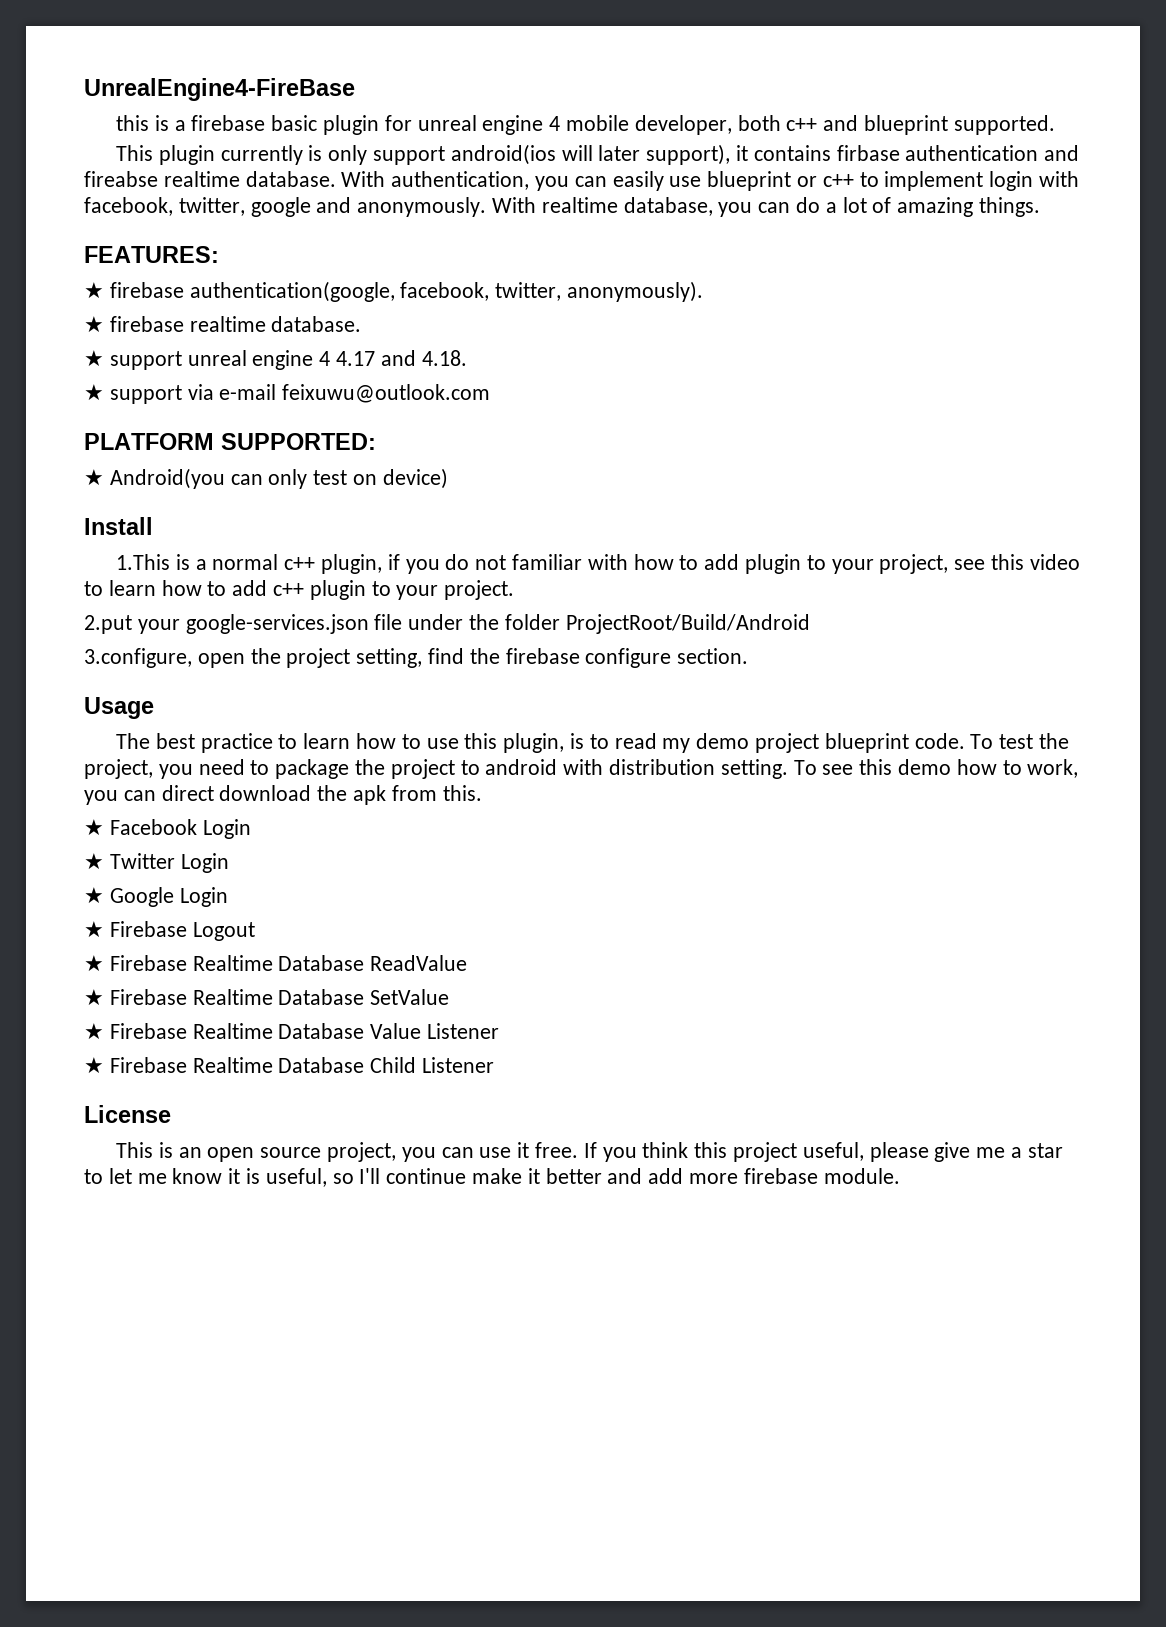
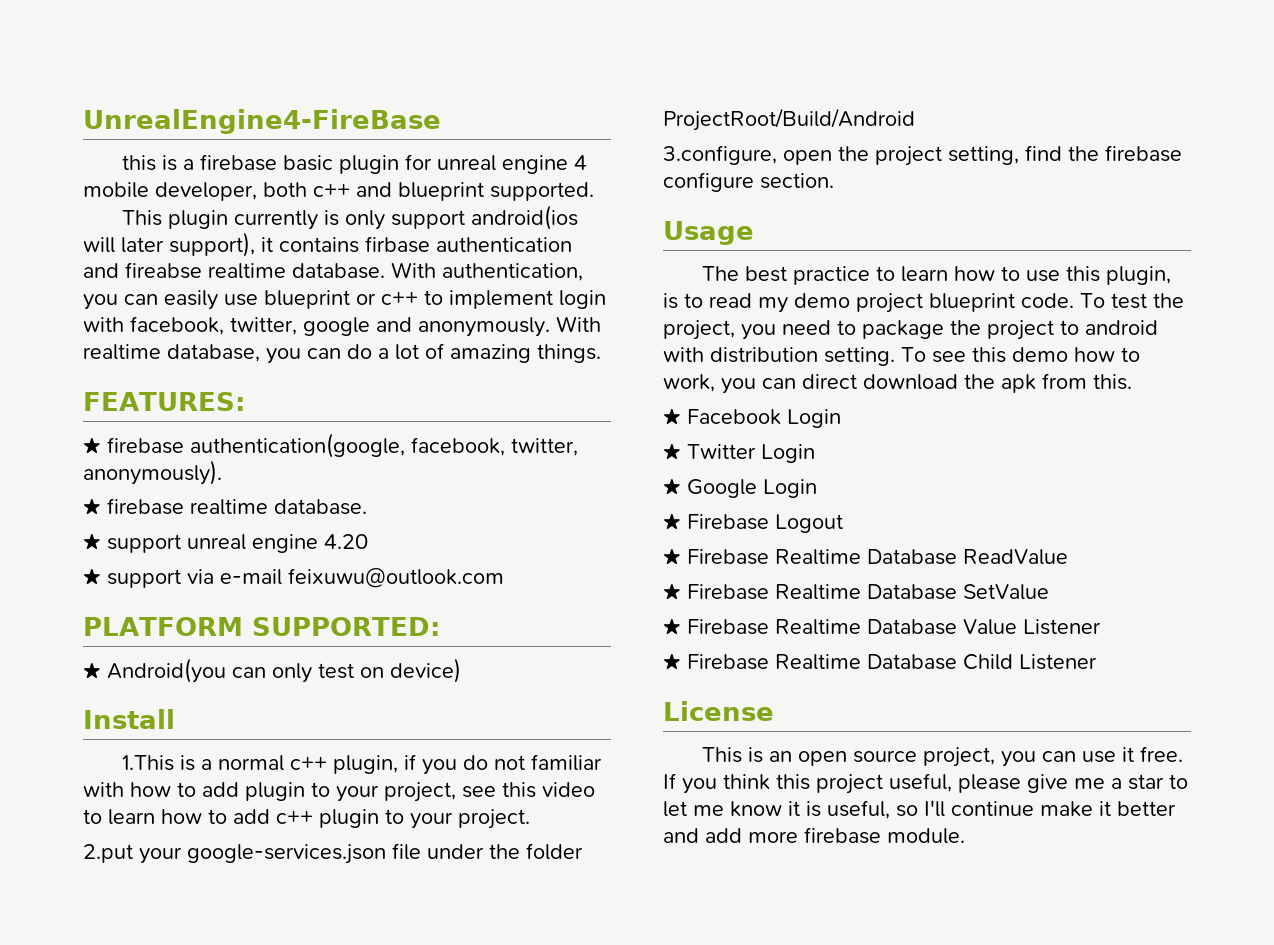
- ★ support unreal engine 4 4.17 and 4.18.
+ ★ support unreal engine 4.20

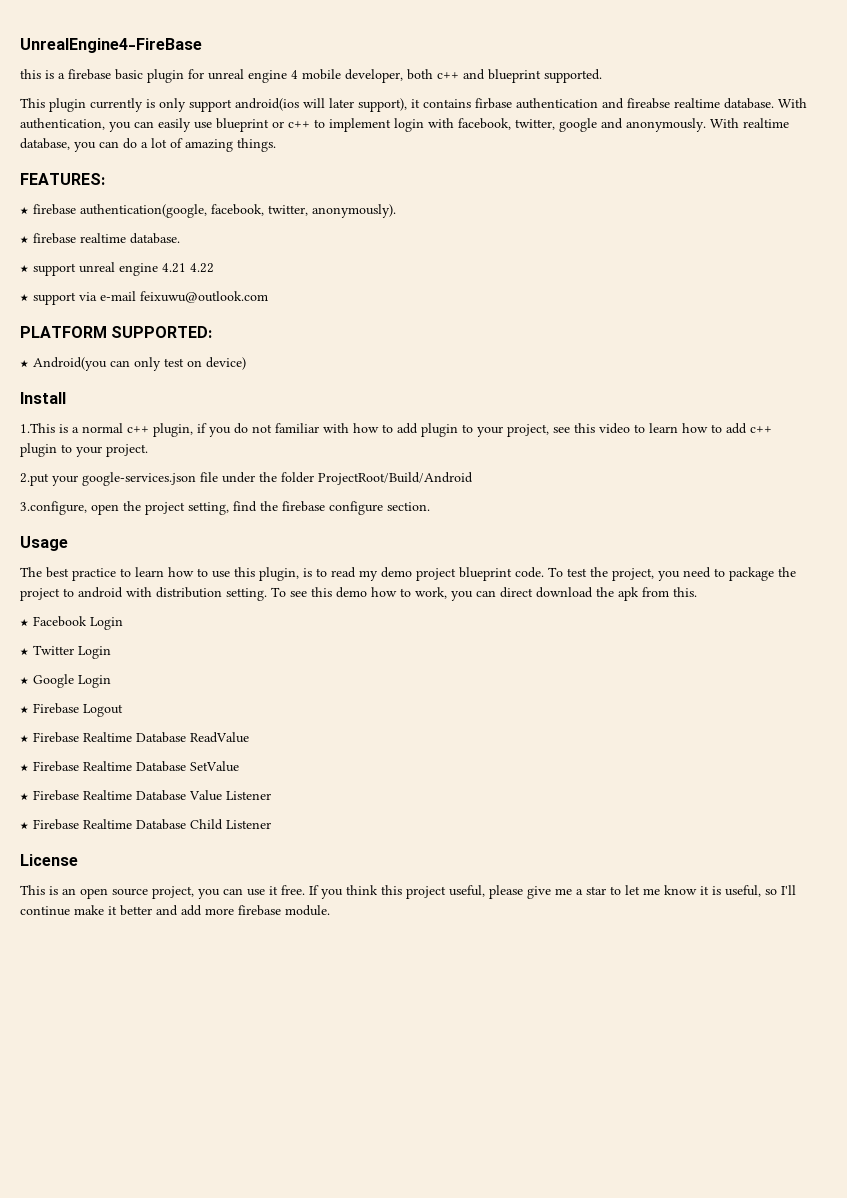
- ★ support unreal engine 4.20
+ ★ support unreal engine 4.21 4.22

